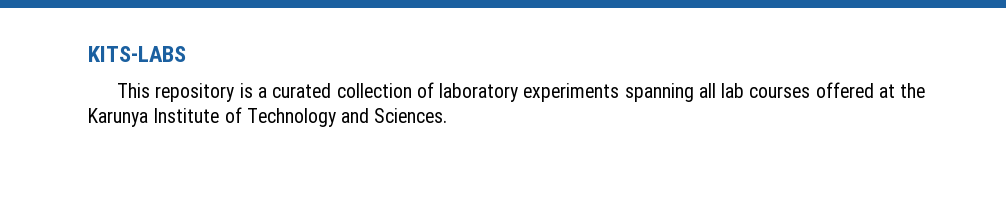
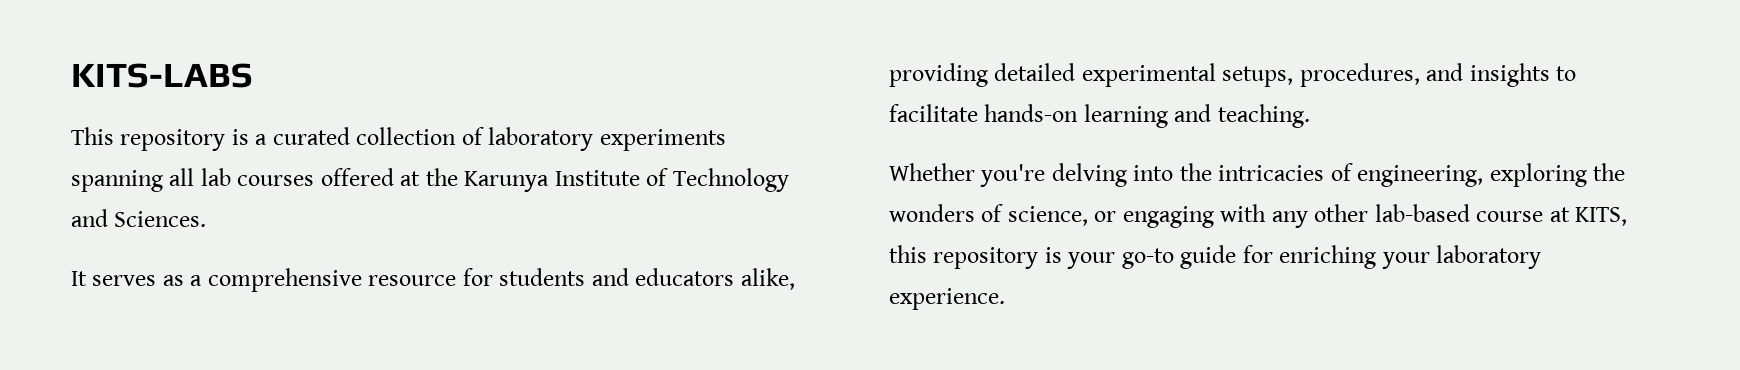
+ It serves as a comprehensive resource for students and educators alike, providing detailed experimental setups, procedures, and insights to facilitate hands-on learning and teaching.
+ Whether you're delving into the intricacies of engineering, exploring the wonders of science, or engaging with any other lab-based course at KITS, this repository is your go-to guide for enriching your laboratory experience.

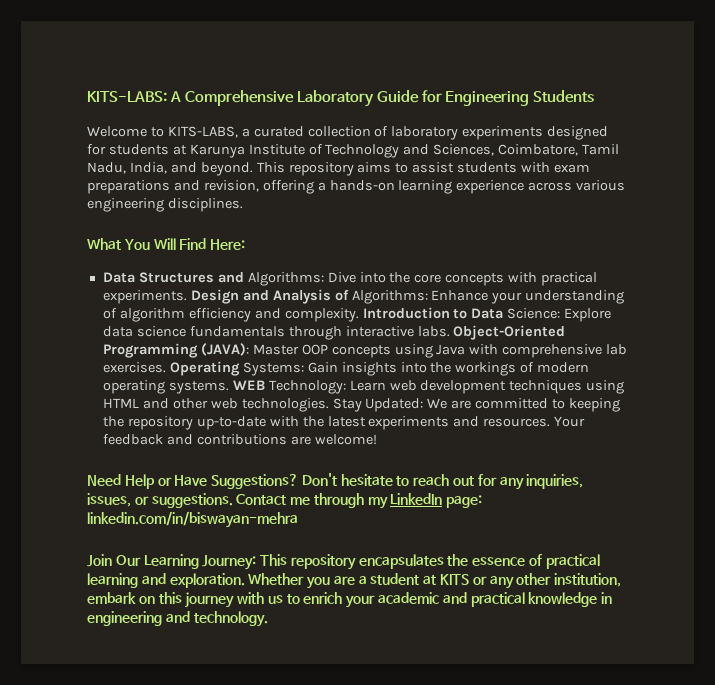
- KITS-LABS
- This repository is a curated collection of laboratory experiments spanning all lab courses offered at the Karunya Institute of Technology and Sciences.
- It serves as a comprehensive resource for students and educators alike, providing detailed experimental setups, procedures, and insights to facilitate hands-on learning and teaching.
- Whether you're delving into the intricacies of engineering, exploring the wonders of science, or engaging with any other lab-based course at KITS, this repository is your go-to guide for enriching your laboratory experience.
+ KITS-LABS: A Comprehensive Laboratory Guide for Engineering Students
+ Welcome to KITS-LABS, a curated collection of laboratory experiments designed for students at Karunya Institute of Technology and Sciences, Coimbatore, Tamil Nadu, India, and beyond. This repository aims to assist students with exam preparations and revision, offering a hands-on learning experience across various engineering disciplines.
+ What You Will Find Here:
+ Data Structures and Algorithms: Dive into the core concepts with practical experiments. Design and Analysis of Algorithms: Enhance your understanding of algorithm efficiency and complexity. Introduction to Data Science: Explore data science fundamentals through interactive labs. Object-Oriented Programming (JAVA): Master OOP concepts using Java with comprehensive lab exercises. Operating Systems: Gain insights into the workings of modern operating systems. WEB Technology: Learn web development techniques using HTML and other web technologies. Stay Updated: We are committed to keeping the repository up-to-date with the latest experiments and resources. Your feedback and contributions are welcome!
+ Need Help or Have Suggestions? Don't hesitate to reach out for any inquiries, issues, or suggestions. Contact me through my LinkedIn page: linkedin.com/in/biswayan-mehra
+ Join Our Learning Journey: This repository encapsulates the essence of practical learning and exploration. Whether you are a student at KITS or any other institution, embark on this journey with us to enrich your academic and practical knowledge in engineering and technology.

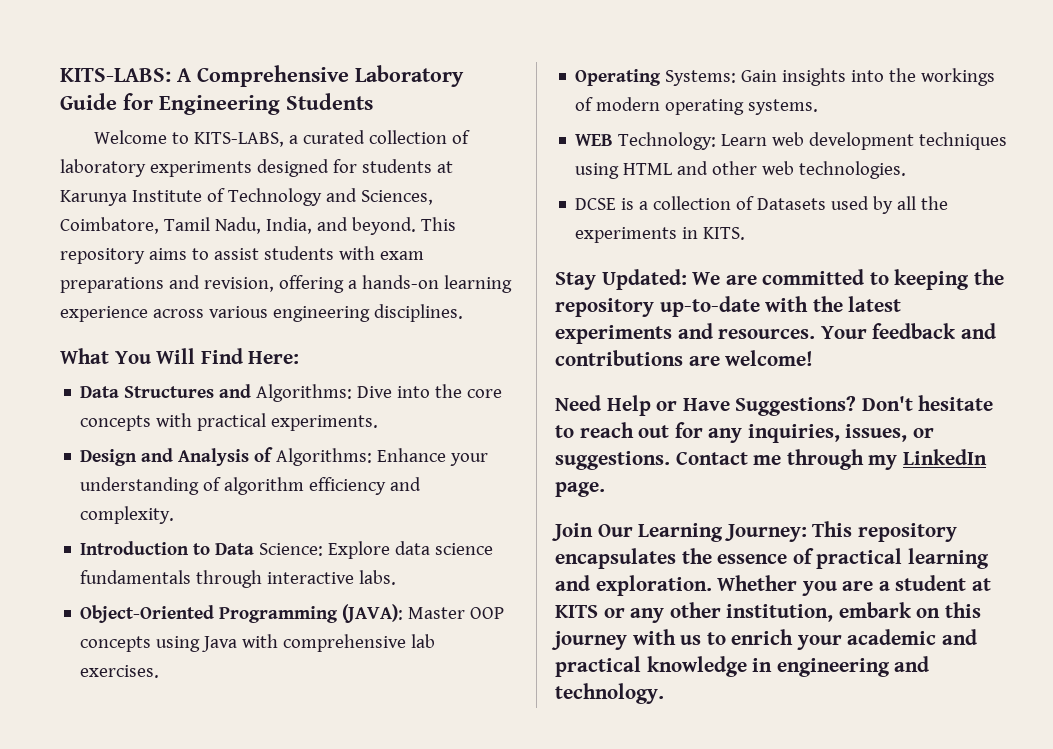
- Dive into the core concepts with practical experiments. Design and Analysis of Algorithms:
+ Dive into the core concepts with practical experiments.
+ Design and Analysis of Algorithms:
- Enhance your understanding of algorithm efficiency and complexity. Introduction to Data Science:
+ Enhance your understanding of algorithm efficiency and complexity.
+ Introduction to Data Science:
- Explore data science fundamentals through interactive labs. Object-Oriented Programming (JAVA):
+ Explore data science fundamentals through interactive labs.
+ Object-Oriented Programming (JAVA):
- Master OOP concepts using Java with comprehensive lab exercises. Operating Systems:
+ Master OOP concepts using Java with comprehensive lab exercises.
+ Operating Systems:
- Gain insights into the workings of modern operating systems. WEB Technology:
+ Gain insights into the workings of modern operating systems.
+ WEB Technology:
- Learn web development techniques using HTML and other web technologies. Stay Updated:
+ Learn web development techniques using HTML and other web technologies.
+ DCSE is a collection of Datasets used by all the experiments in KITS.
+ Stay Updated:
- Contact me through my LinkedIn page: linkedin.com/in/biswayan-mehra
+ Contact me through my LinkedIn page.

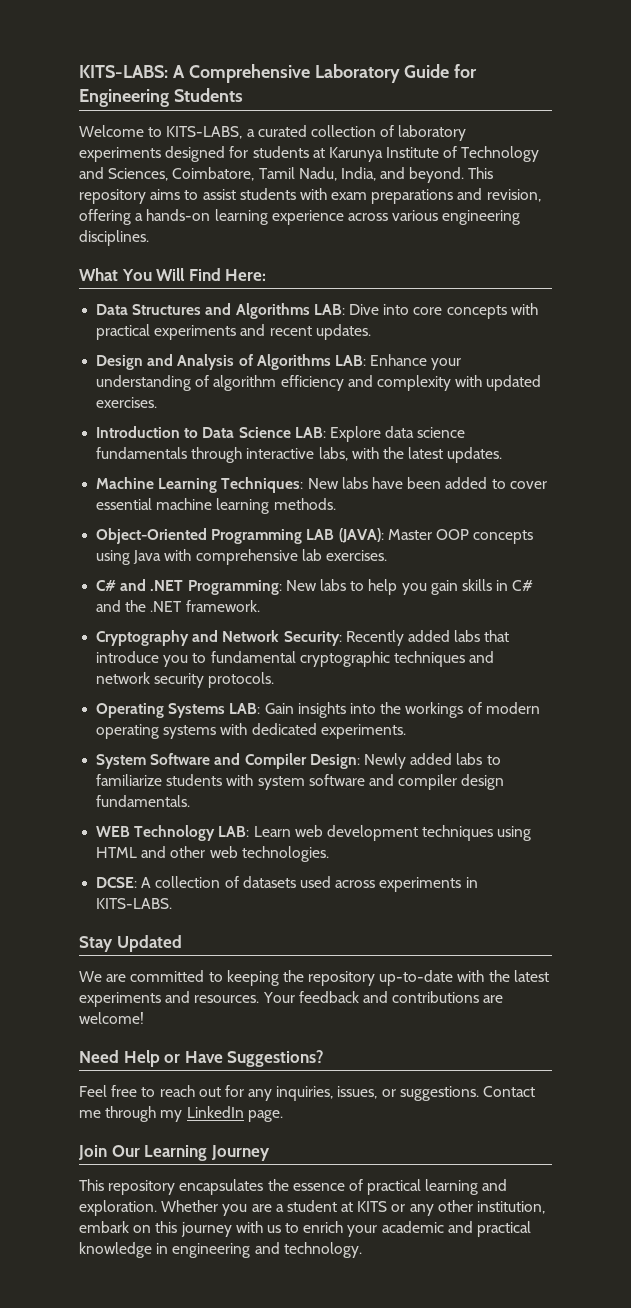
- Data Structures and Algorithms: Dive into the core concepts with practical experiments.
+ Data Structures and Algorithms LAB: Dive into core concepts with practical experiments and recent updates.
- Design and Analysis of Algorithms: Enhance your understanding of algorithm efficiency and complexity.
+ Design and Analysis of Algorithms LAB: Enhance your understanding of algorithm efficiency and complexity with updated exercises.
- Introduction to Data Science: Explore data science fundamentals through interactive labs.
+ Introduction to Data Science LAB: Explore data science fundamentals through interactive labs, with the latest updates.
+ Machine Learning Techniques: New labs have been added to cover essential machine learning methods.
- Object-Oriented Programming (JAVA): Master OOP concepts using Java with comprehensive lab exercises.
+ Object-Oriented Programming LAB (JAVA): Master OOP concepts using Java with comprehensive lab exercises.
+ C# and .NET Programming: New labs to help you gain skills in C# and the .NET framework.
+ Cryptography and Network Security: Recently added labs that introduce you to fundamental cryptographic techniques and network security protocols.
- Operating Systems: Gain insights into the workings of modern operating systems.
+ Operating Systems LAB: Gain insights into the workings of modern operating systems with dedicated experiments.
+ System Software and Compiler Design: Newly added labs to familiarize students with system software and compiler design fundamentals.
- WEB Technology: Learn web development techniques using HTML and other web technologies.
+ WEB Technology LAB: Learn web development techniques using HTML and other web technologies.
- DCSE is a collection of Datasets used by all the experiments in KITS.
+ DCSE: A collection of datasets used across experiments in KITS-LABS.
- Stay Updated: We are committed to keeping the repository up-to-date with the latest experiments and resources.
+ Stay Updated
+ We are committed to keeping the repository up-to-date with the latest experiments and resources.
- Need Help or Have Suggestions? Don't hesitate to reach out for any inquiries, issues, or suggestions.
+ Need Help or Have Suggestions?
+ Feel free to reach out for any inquiries, issues, or suggestions.
- Join Our Learning Journey: This repository encapsulates the essence of practical learning and exploration.
+ Join Our Learning Journey
+ This repository encapsulates the essence of practical learning and exploration.

